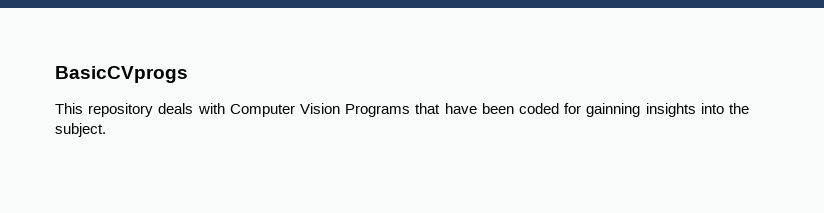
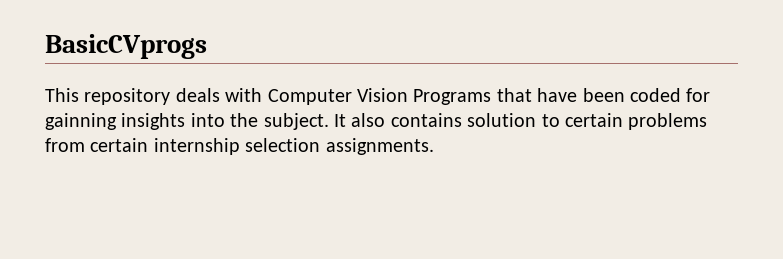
+ It also contains solution to certain problems from certain internship selection assignments.

